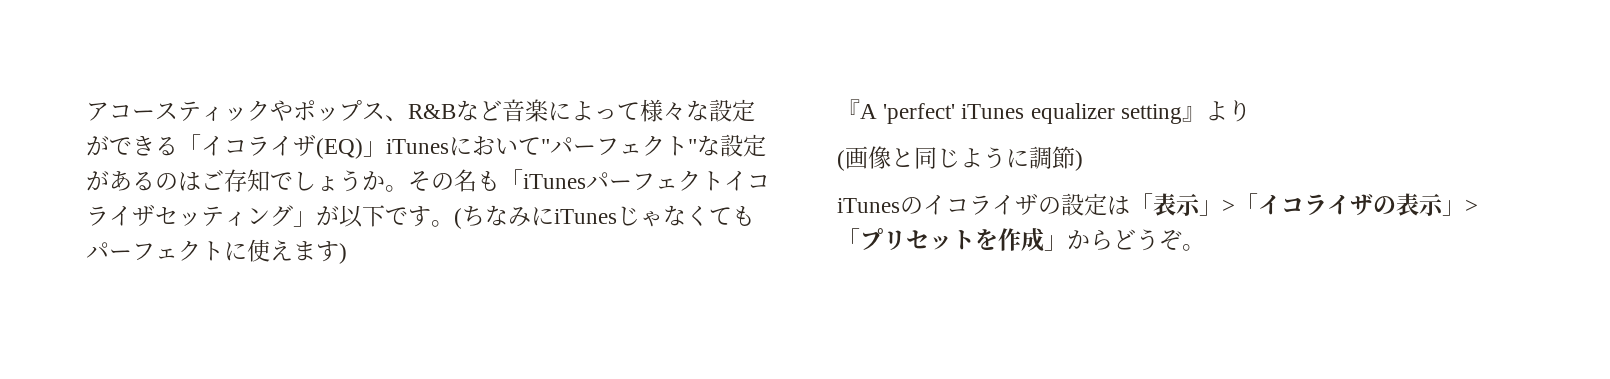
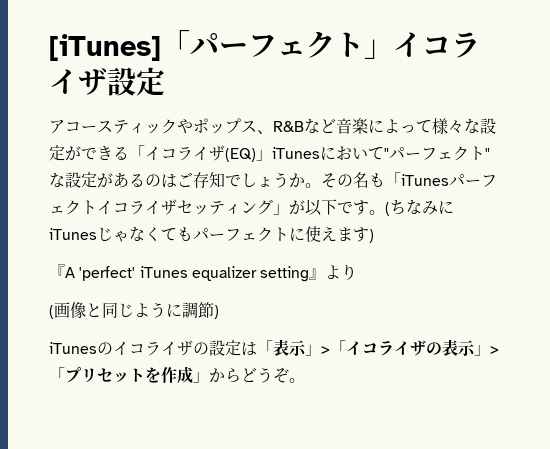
+ [iTunes]「パーフェクト」イコライザ設定

